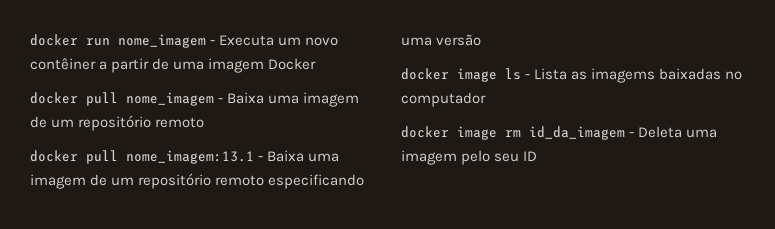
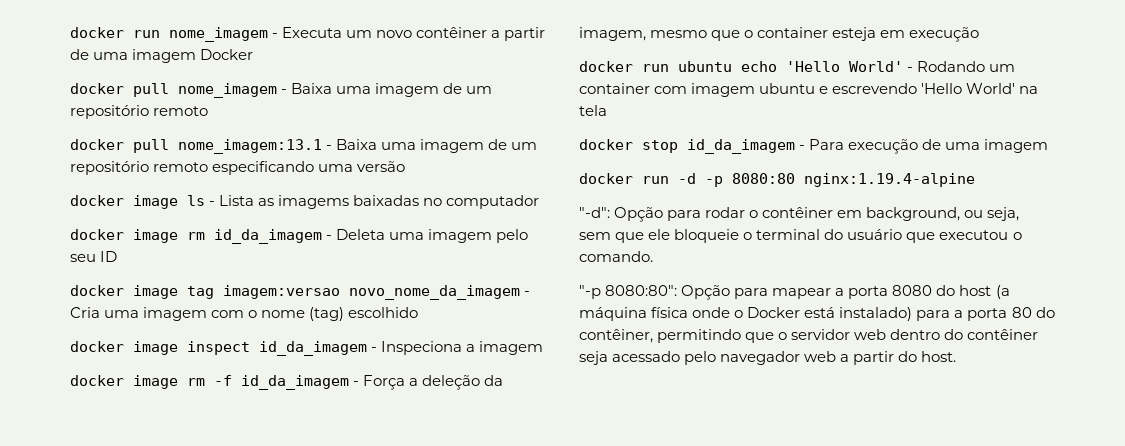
+ docker image tag imagem:versao novo_nome_da_imagem - Cria uma imagem com o nome (tag) escolhido
+ docker image inspect id_da_imagem - Inspeciona a imagem
+ docker image rm -f id_da_imagem - Força a deleção da imagem, mesmo que o container esteja em execução
+ docker run ubuntu echo 'Hello World' - Rodando um container com imagem ubuntu e escrevendo 'Hello World' na tela
+ docker stop id_da_imagem - Para execução de uma imagem
+ docker run -d -p 8080:80 nginx:1.19.4-alpine
+ "-d": Opção para rodar o contêiner em background, ou seja, sem que ele bloqueie o terminal do usuário que executou o comando.
+ "-p 8080:80": Opção para mapear a porta 8080 do host (a máquina física onde o Docker está instalado) para a porta 80 do contêiner, permitindo que o servidor web dentro do contêiner seja acessado pelo navegador web a partir do host.

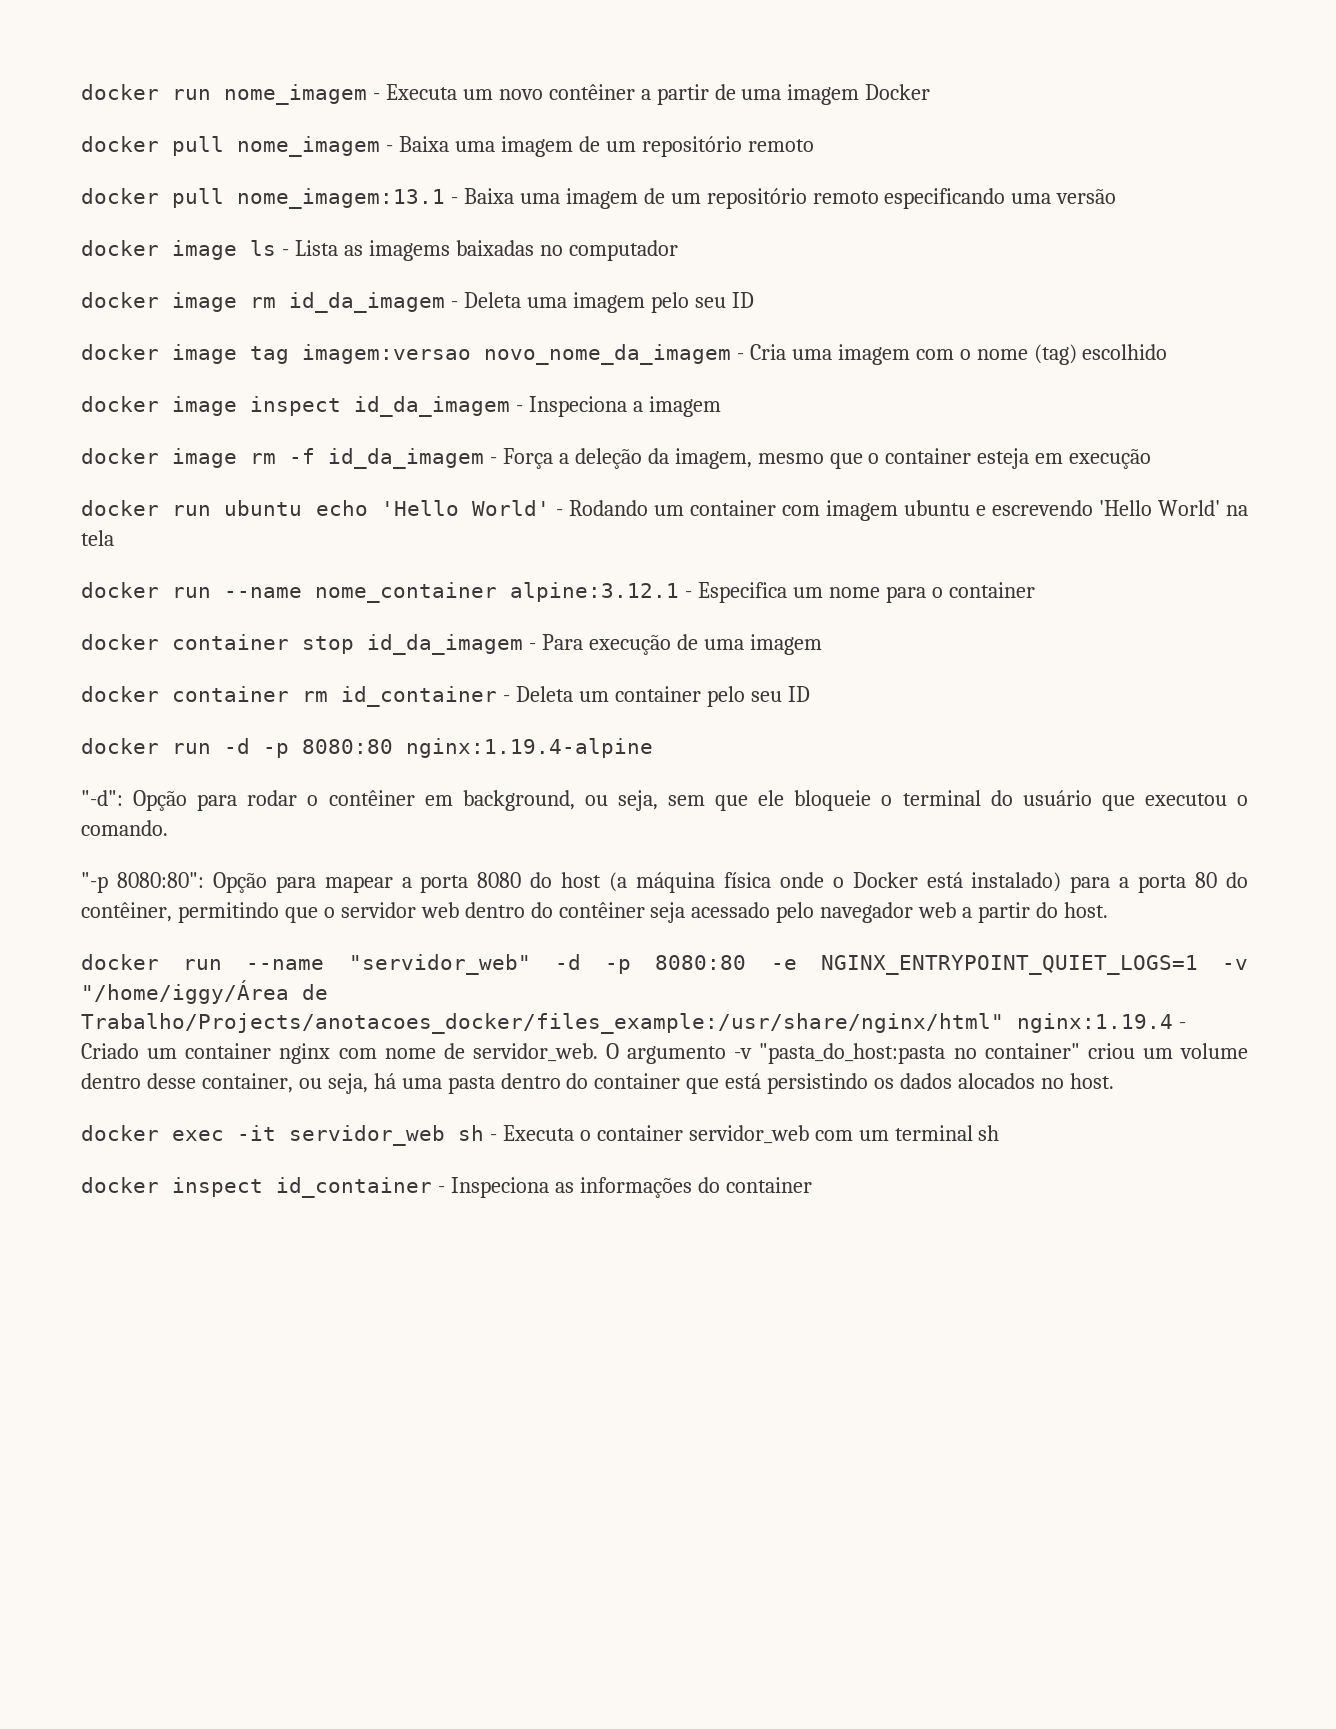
- docker stop id_da_imagem - Para execução de uma imagem
+ docker run --name nome_container alpine:3.12.1 - Especifica um nome para o container
+ docker container stop id_da_imagem - Para execução de uma imagem
+ docker container rm id_container - Deleta um container pelo seu ID
+ docker run --name "servidor_web" -d -p 8080:80 -e NGINX_ENTRYPOINT_QUIET_LOGS=1 -v "/home/iggy/Área de Trabalho/Projects/anotacoes_docker/files_example:/usr/share/nginx/html" nginx:1.19.4 - Criado um container nginx com nome de servidor_web. O argumento -v "pasta_do_host:pasta no container" criou um volume dentro desse container, ou seja, há uma pasta dentro do container que está persistindo os dados alocados no host.
+ docker exec -it servidor_web sh - Executa o container servidor_web com um terminal sh
+ docker inspect id_container - Inspeciona as informações do container

